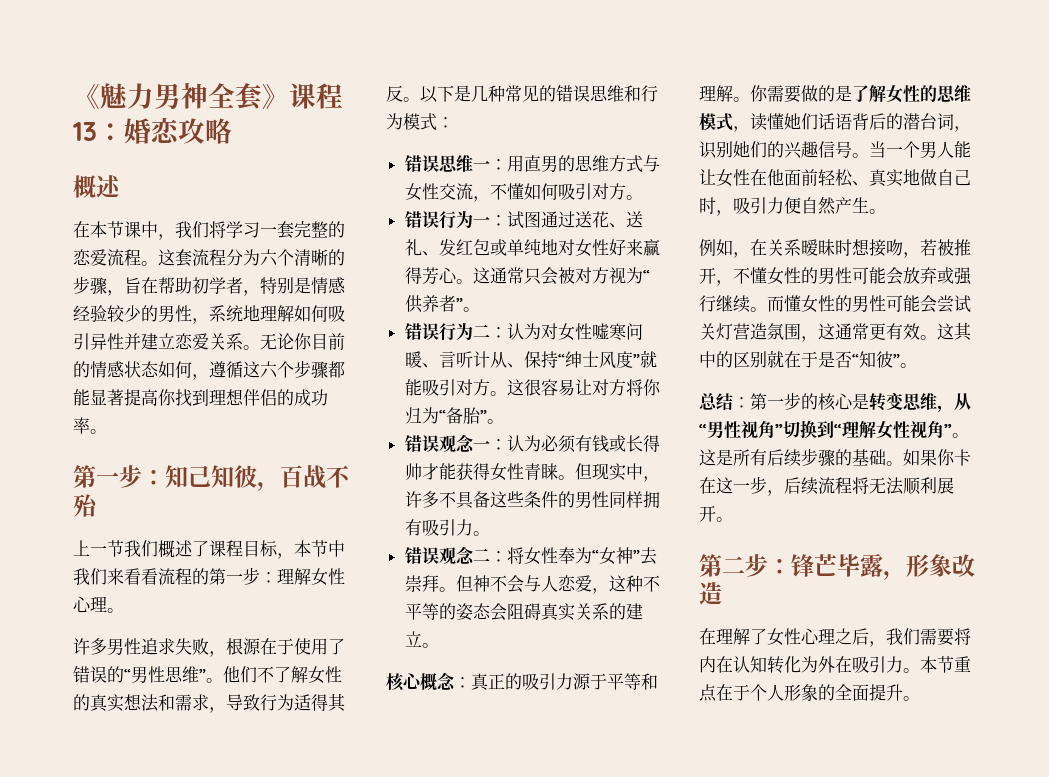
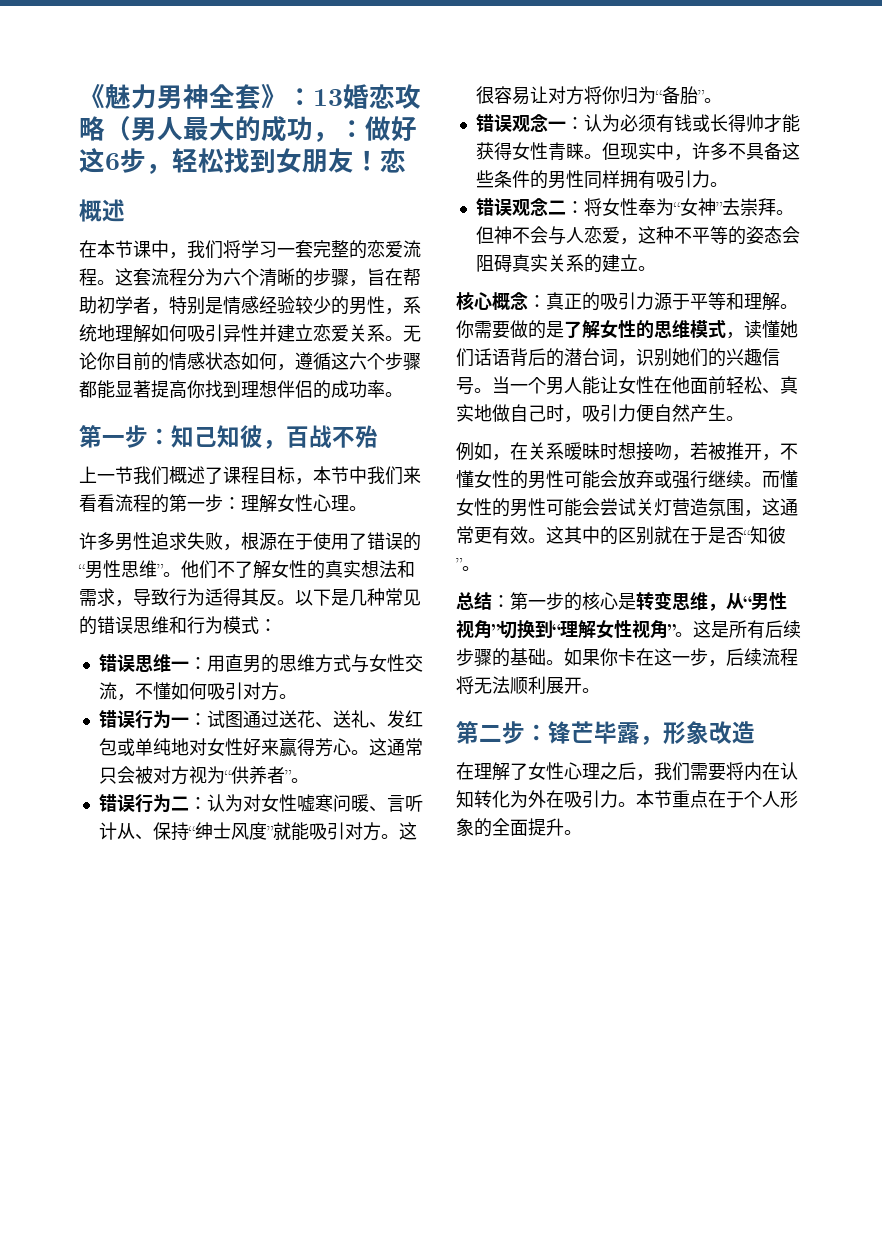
- 《魅力男神全套》课程13：婚恋攻略
+ 《魅力男神全套》：13婚恋攻略（男人最大的成功，：做好这6步，轻松找到女朋友！恋

